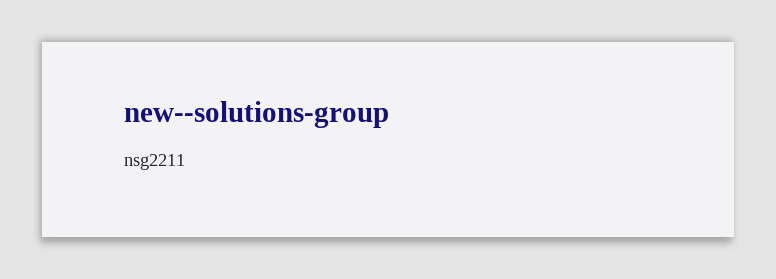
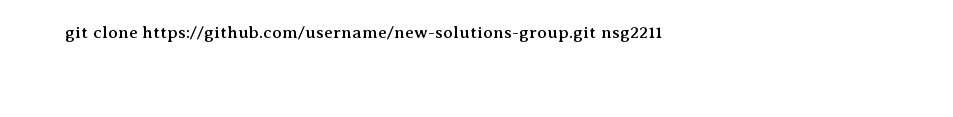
- new--solutions-group
- nsg2211
+ git clone https://github.com/username/new-solutions-group.git nsg2211

